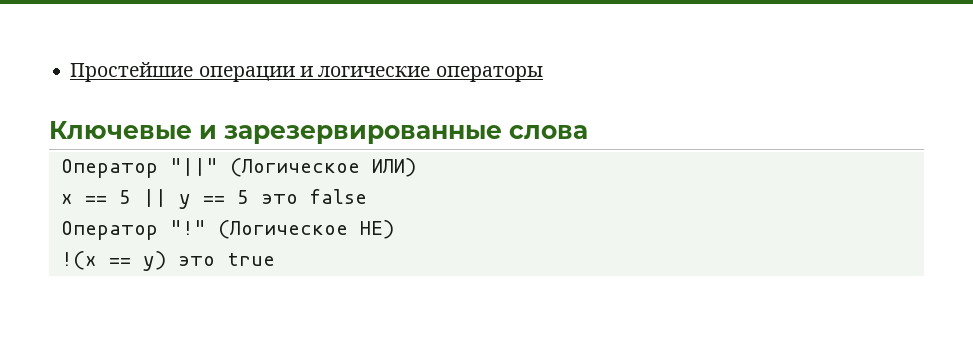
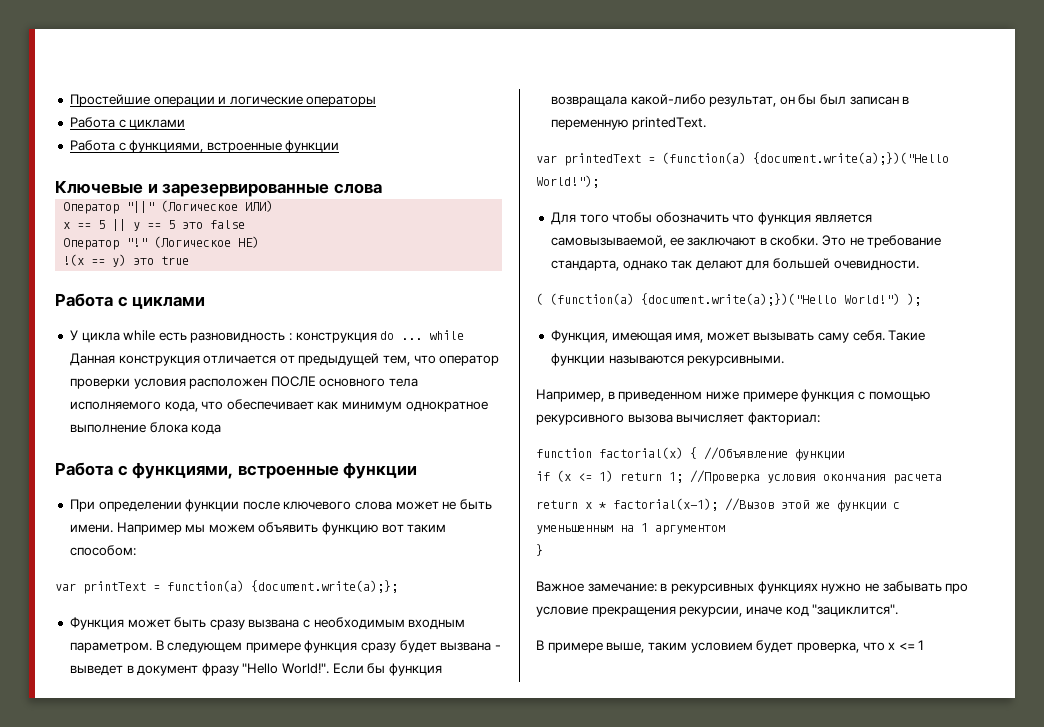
  Простейшие операции и логические операторы
+ Работа с циклами
+ Работа с функциями, встроенные функции
  !(x == y) это true
+ Работа с циклами
+ У цикла while есть разновидность : конструкция do ... while Данная конструкция отличается от предыдущей тем, что оператор проверки условия расположен ПОСЛЕ основного тела исполняемого кода, что обеспечивает как минимум однократное выполнение блока кода
+ Работа с функциями, встроенные функции
+ При определении функции после ключевого слова может не быть имени. Например мы можем объявить функцию вот таким способом:
+ var printText = function(a) {document.write(a);};
+ Функция может быть сразу вызвана с необходимым входным параметром. В следующем примере функция сразу будет вызвана - выведет в документ фразу "Hello World!". Если бы функция возвращала какой-либо результат, он бы был записан в переменную printedText.
+ var printedText = (function(a) {document.write(a);})("Hello World!");
+ Для того чтобы обозначить что функция является самовызываемой, ее заключают в скобки. Это не требование стандарта, однако так делают для большей очевидности.
+ ( (function(a) {document.write(a);})("Hello World!") );
+ Функция, имеющая имя, может вызывать саму себя. Такие функции называются рекурсивными.
+ Например, в приведенном ниже примере функция с помощью рекурсивного вызова вычисляет факториал:
+ function factorial(x) { //Объявление функции
+ if (x <= 1) return 1; //Проверка условия окончания расчета
+ return x * factorial(x-1); //Вызов этой же функции с уменьшенным на 1 аргументом
+ }
+ Важное замечание: в рекурсивных функциях нужно не забывать про условие прекращения рекурсии, иначе код "зациклится".
+ В примере выше, таким условием будет проверка, что x <= 1

